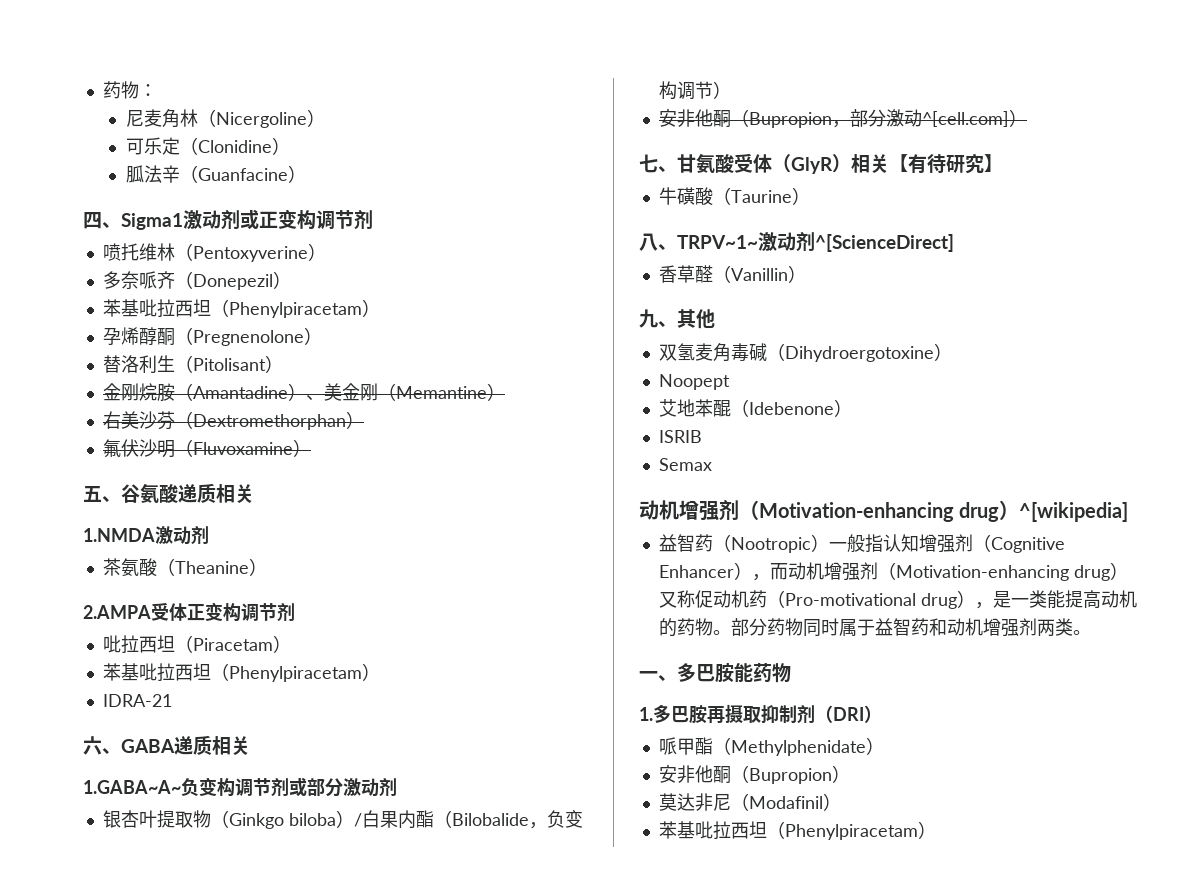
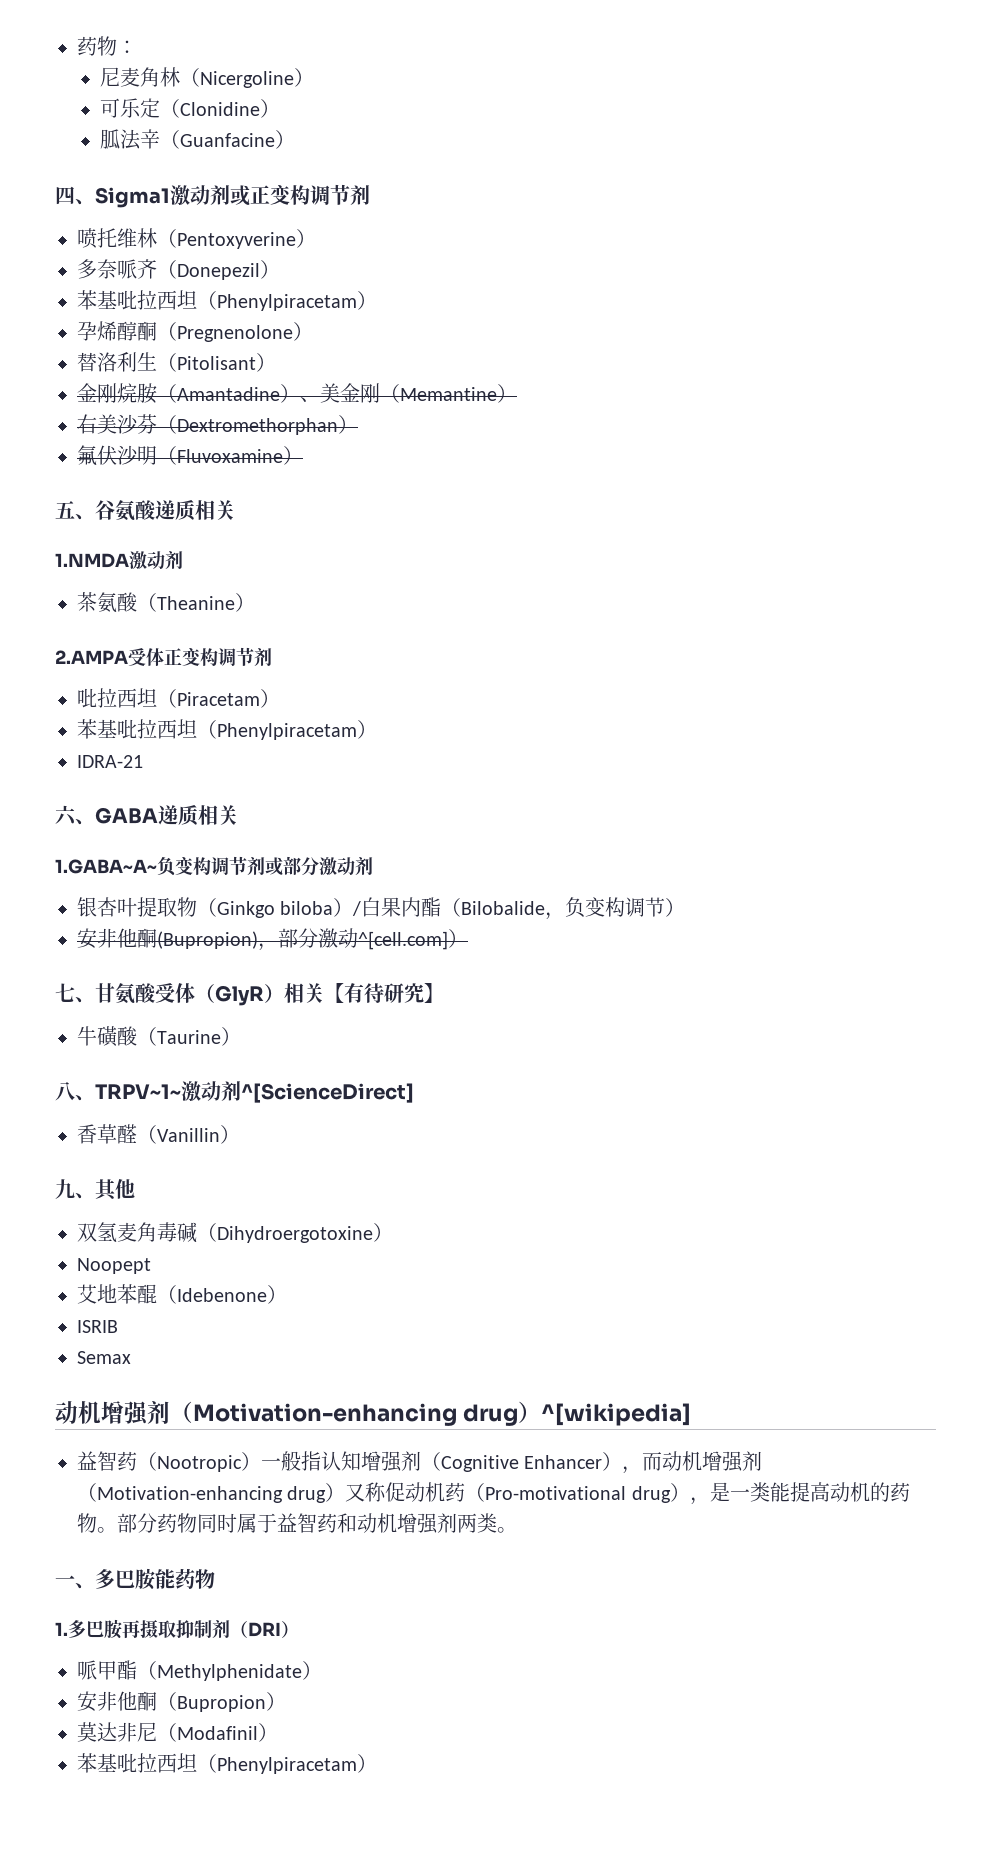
- 安非他酮（Bupropion，部分激动^[cell.com]）
+ 安非他酮(Bupropion)，部分激动^[cell.com]）

